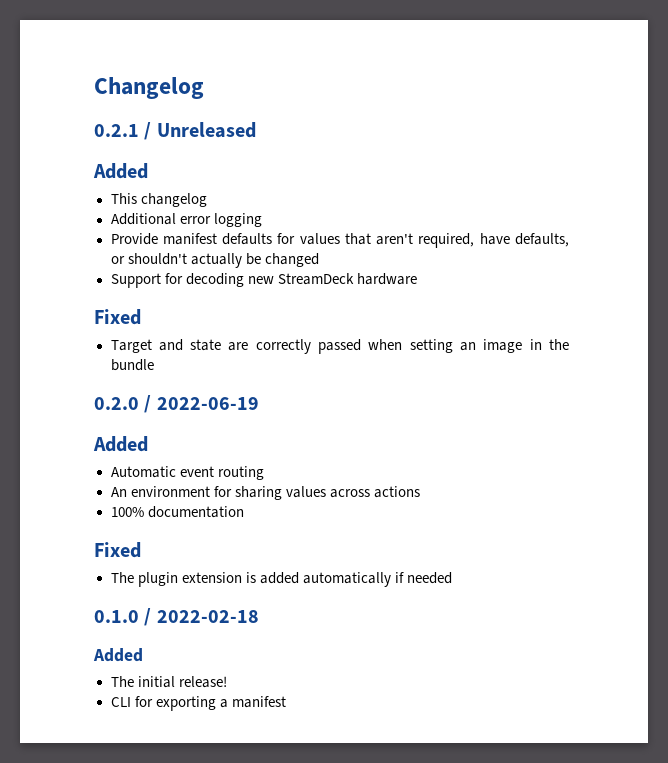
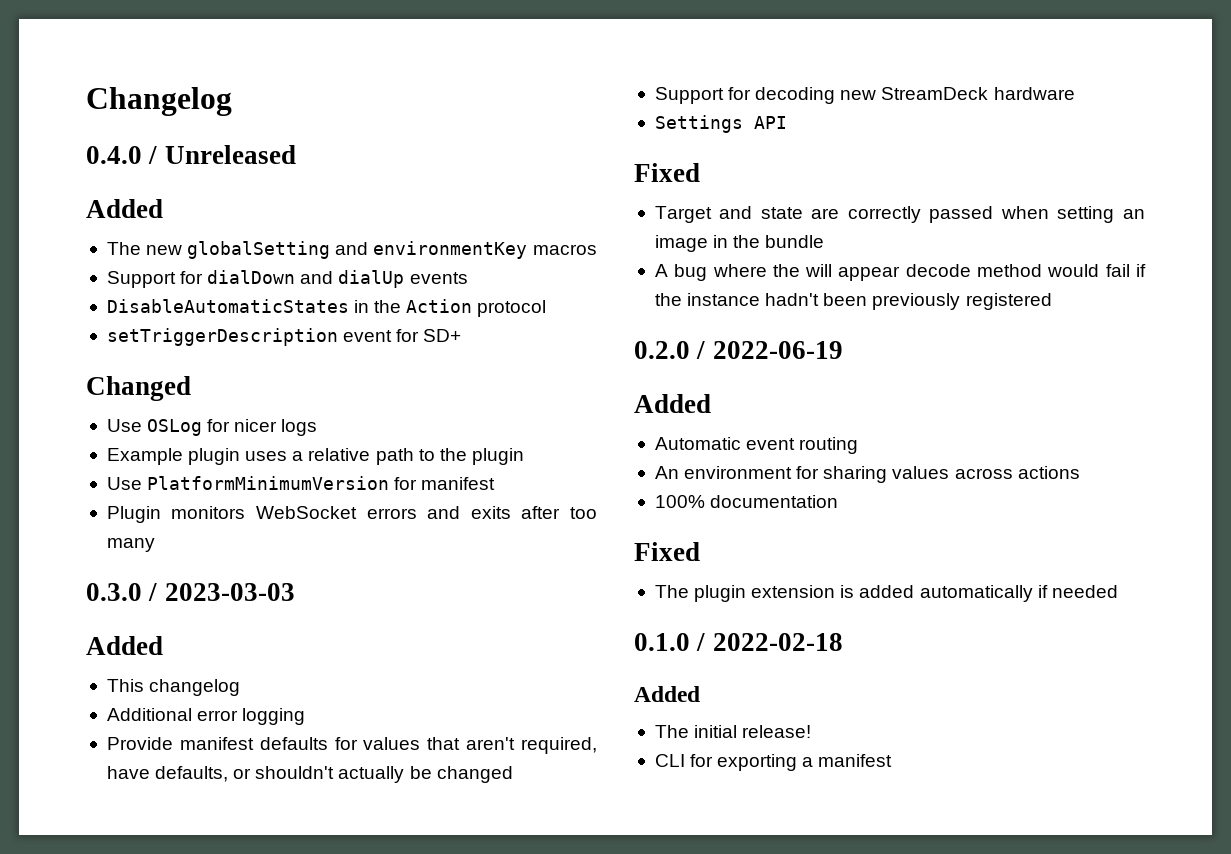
- 0.2.1 / Unreleased
+ 0.4.0 / Unreleased
+ The new globalSetting and environmentKey macros
+ Support for dialDown and dialUp events
+ DisableAutomaticStates in the Action protocol
+ setTriggerDescription event for SD+
+ Changed
+ Use OSLog for nicer logs
+ Example plugin uses a relative path to the plugin
+ Use PlatformMinimumVersion for manifest
+ Plugin monitors WebSocket errors and exits after too many
+ 0.3.0 / 2023-03-03
+ Added
+ Settings API
+ A bug where the will appear decode method would fail if the instance hadn't been previously registered

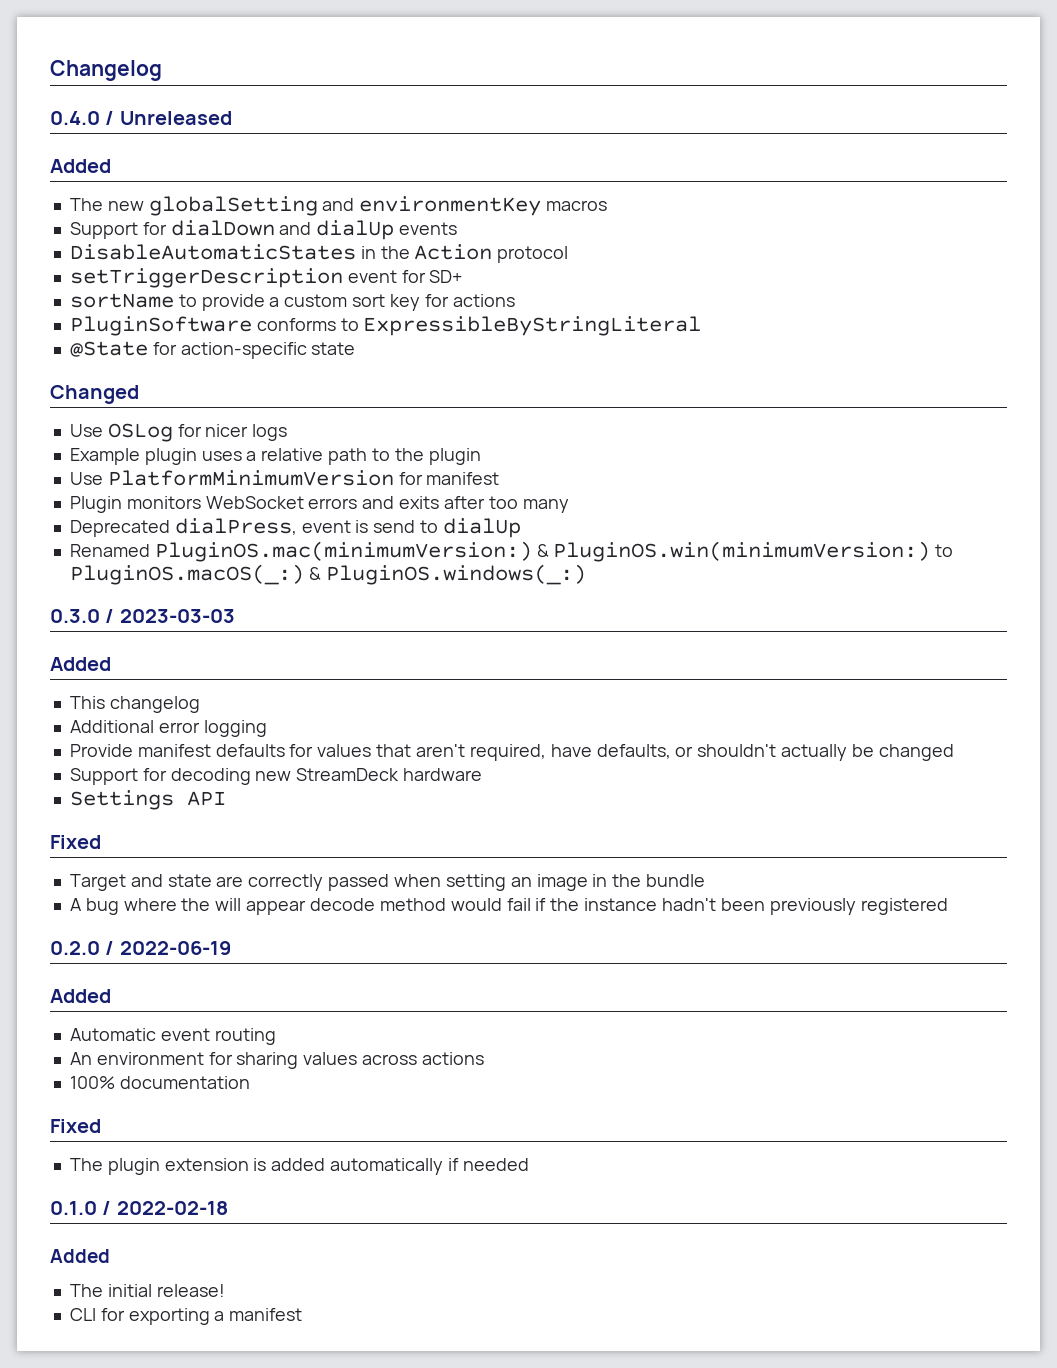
+ sortName to provide a custom sort key for actions
+ PluginSoftware conforms to ExpressibleByStringLiteral
+ @State for action-specific state
+ Deprecated dialPress, event is send to dialUp
+ Renamed PluginOS.mac(minimumVersion:) & PluginOS.win(minimumVersion:) to PluginOS.macOS(_:) & PluginOS.windows(_:)

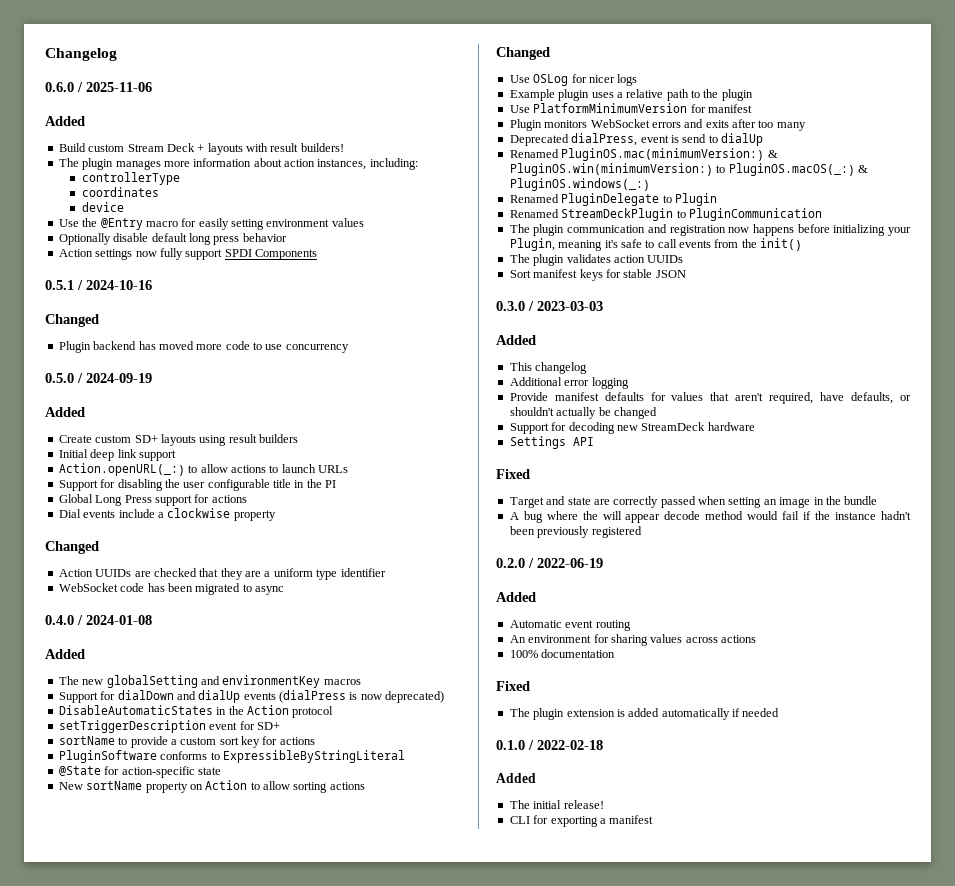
+ 0.6.0 / 2025-11-06
+ Added
+ Build custom Stream Deck + layouts with result builders!
+ The plugin manages more information about action instances, including:
+ controllerType
+ coordinates
+ device
+ Use the @Entry macro for easily setting environment values
+ Optionally disable default long press behavior
+ Action settings now fully support SPDI Components
+ 0.5.1 / 2024-10-16
+ Changed
+ Plugin backend has moved more code to use concurrency
+ 0.5.0 / 2024-09-19
+ Added
+ Create custom SD+ layouts using result builders
+ Initial deep link support
+ Action.openURL(_:) to allow actions to launch URLs
+ Support for disabling the user configurable title in the PI
+ Global Long Press support for actions
+ Dial events include a clockwise property
+ Changed
+ Action UUIDs are checked that they are a uniform type identifier
+ WebSocket code has been migrated to async
- 0.4.0 / Unreleased
+ 0.4.0 / 2024-01-08
- Support for dialDown and dialUp events
+ Support for dialDown and dialUp events (dialPress is now deprecated)
+ New sortName property on Action to allow sorting actions
+ Renamed PluginDelegate to Plugin
+ Renamed StreamDeckPlugin to PluginCommunication
+ The plugin communication and registration now happens before initializing your Plugin, meaning it's safe to call events from the init()
+ The plugin validates action UUIDs
+ Sort manifest keys for stable JSON

